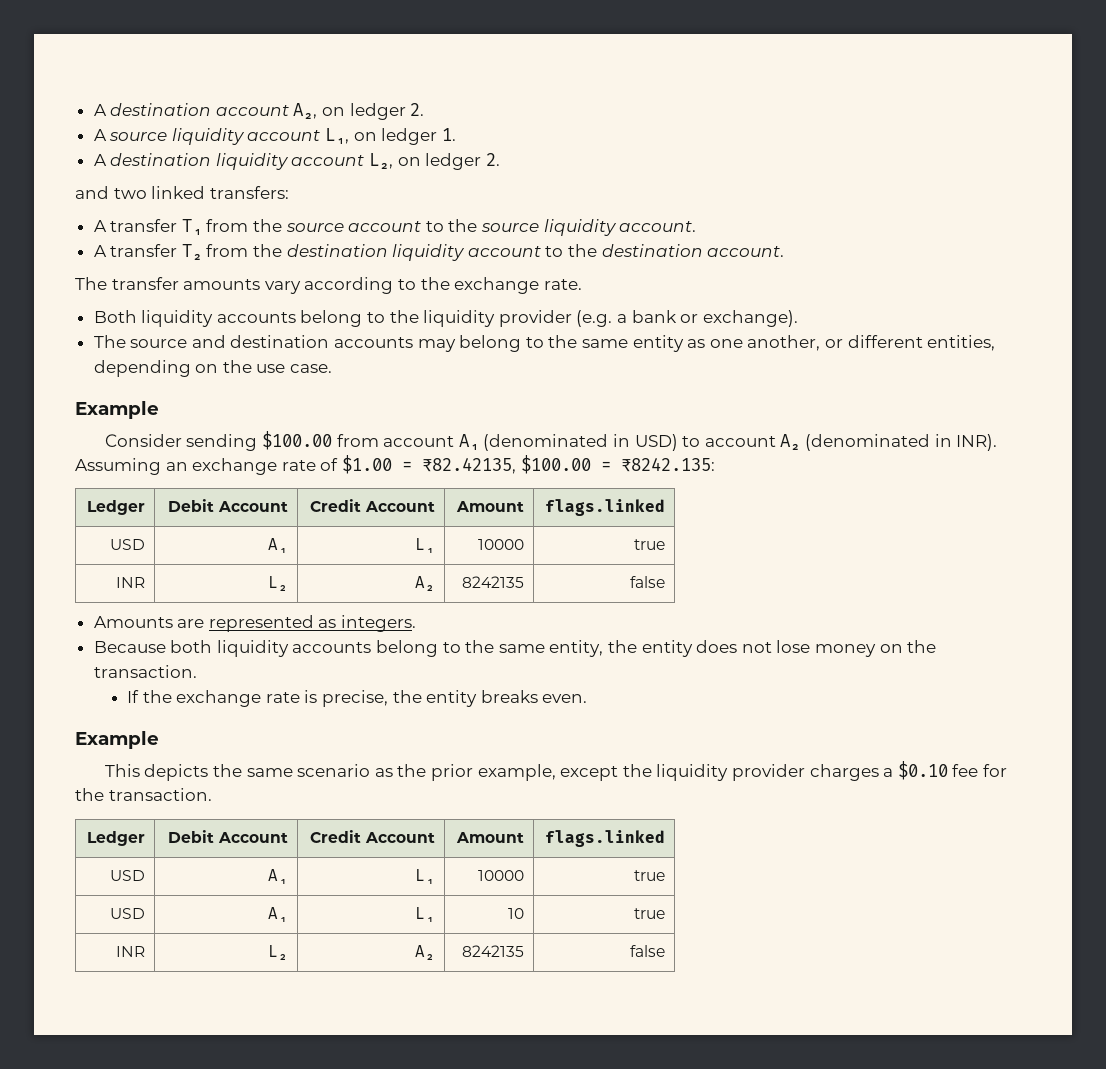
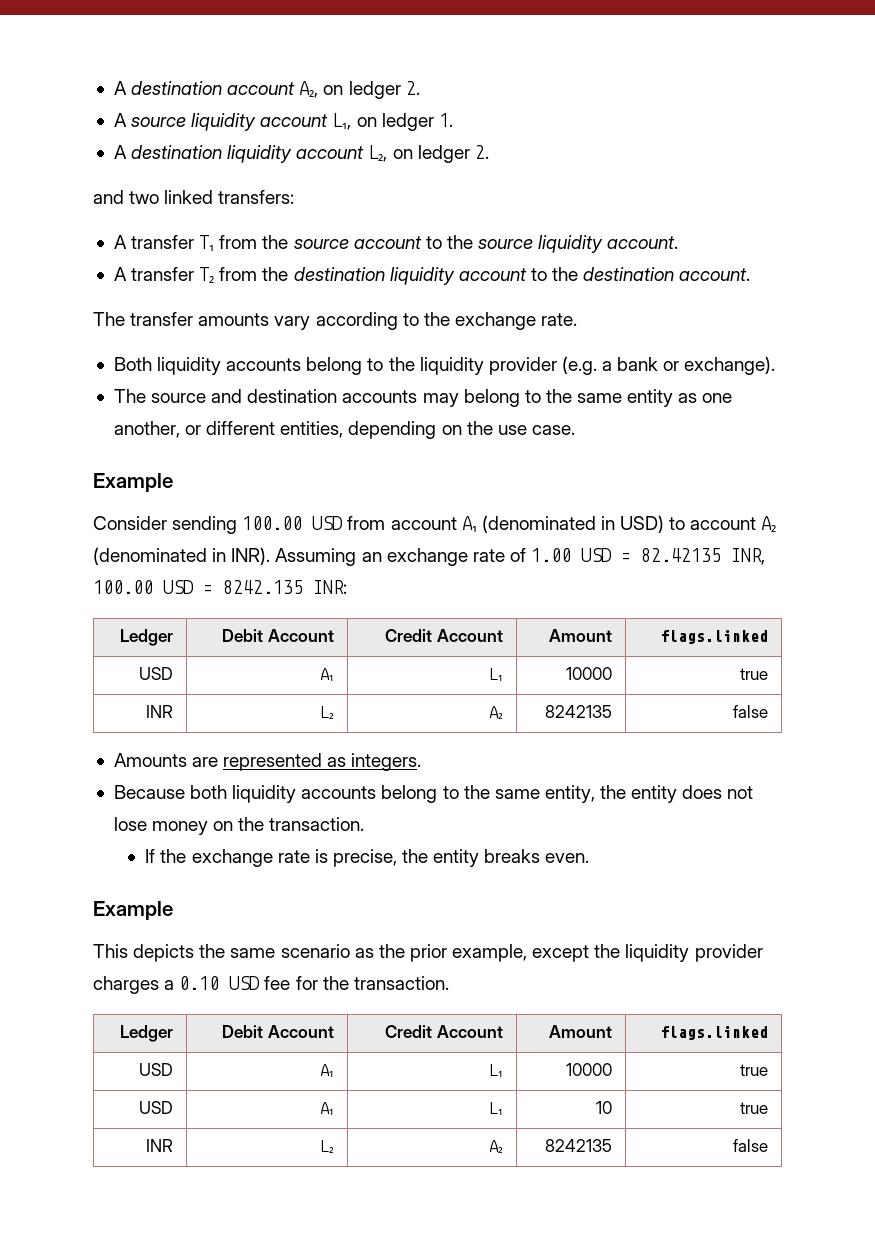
- Consider sending $100.00 from account A₁ (denominated in USD) to account A₂ (denominated in INR).
+ Consider sending 100.00 USD from account A₁ (denominated in USD) to account A₂ (denominated in INR).
- Assuming an exchange rate of $1.00 = ₹82.42135, $100.00 = ₹8242.135:
+ Assuming an exchange rate of 1.00 USD = 82.42135 INR, 100.00 USD = 8242.135 INR:
- This depicts the same scenario as the prior example, except the liquidity provider charges a $0.10 fee for the transaction.
+ This depicts the same scenario as the prior example, except the liquidity provider charges a 0.10 USD fee for the transaction.

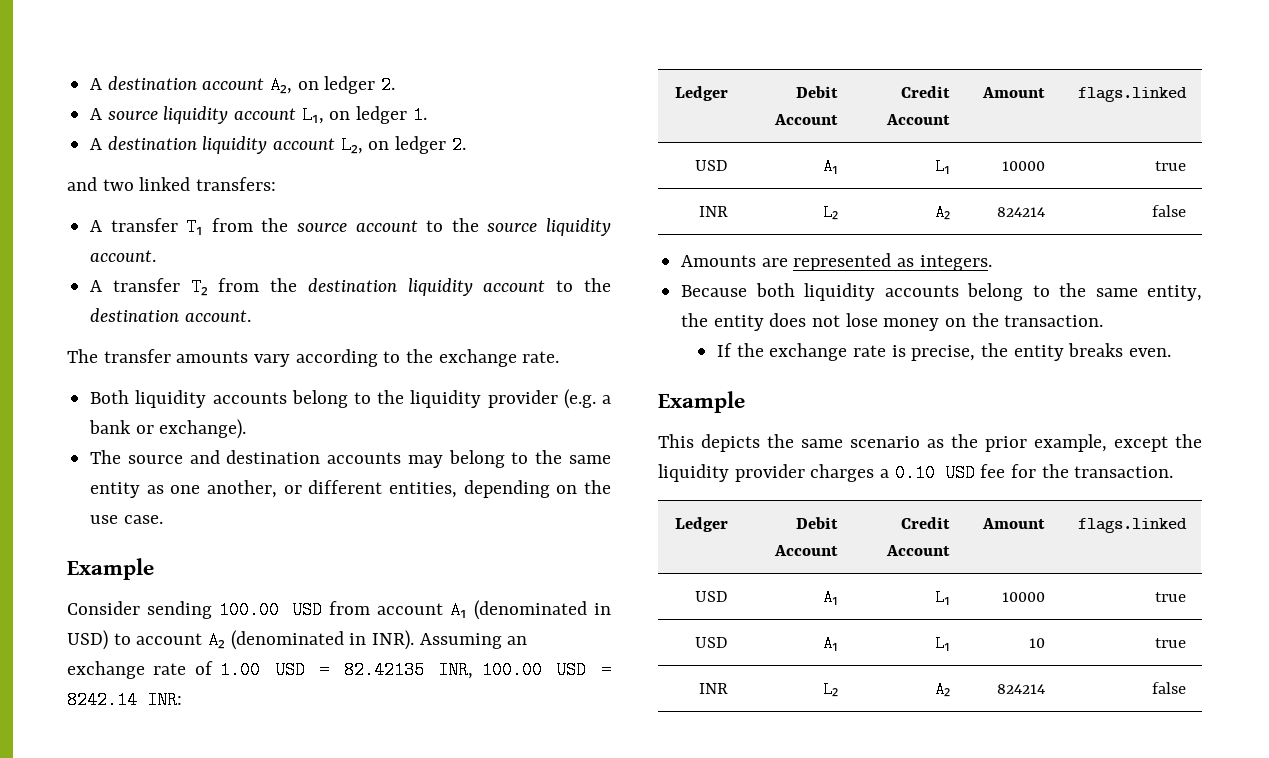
- Assuming an exchange rate of 1.00 USD = 82.42135 INR, 100.00 USD = 8242.135 INR:
+ Assuming an exchange rate of 1.00 USD = 82.42135 INR, 100.00 USD = 8242.14 INR:
  Ledger | Debit Account | Credit Account | Amount | flags.linked
  USD | A₁ | L₁ | 10000 | true
- INR | L₂ | A₂ | 8242135 | false
+ INR | L₂ | A₂ | 824214 | false
  USD | A₁ | L₁ | 10 | true
- INR | L₂ | A₂ | 8242135 | false
+ INR | L₂ | A₂ | 824214 | false

